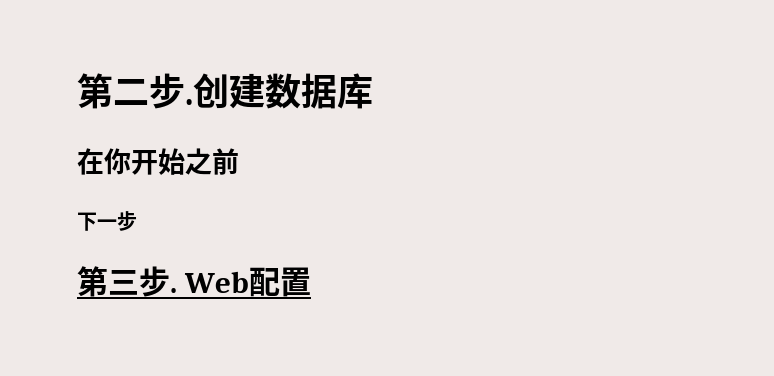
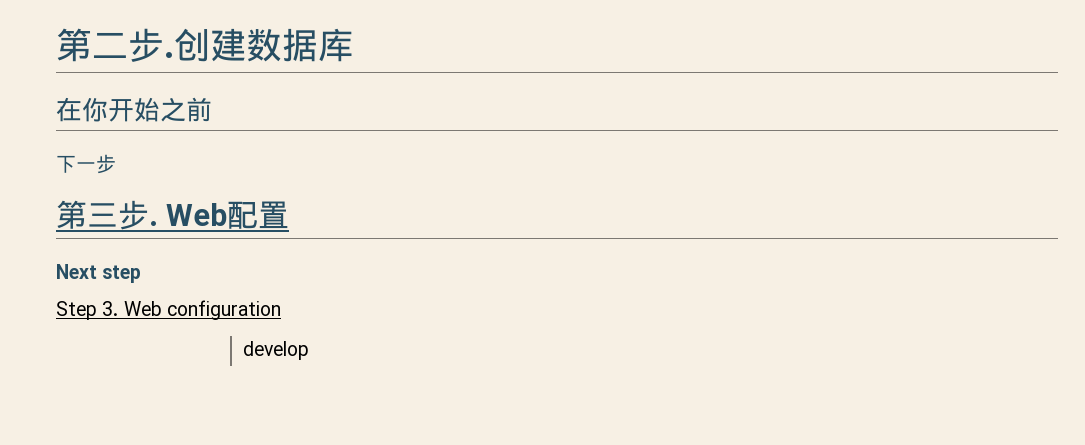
+ Next step
+ Step 3. Web configuration
+ develop

